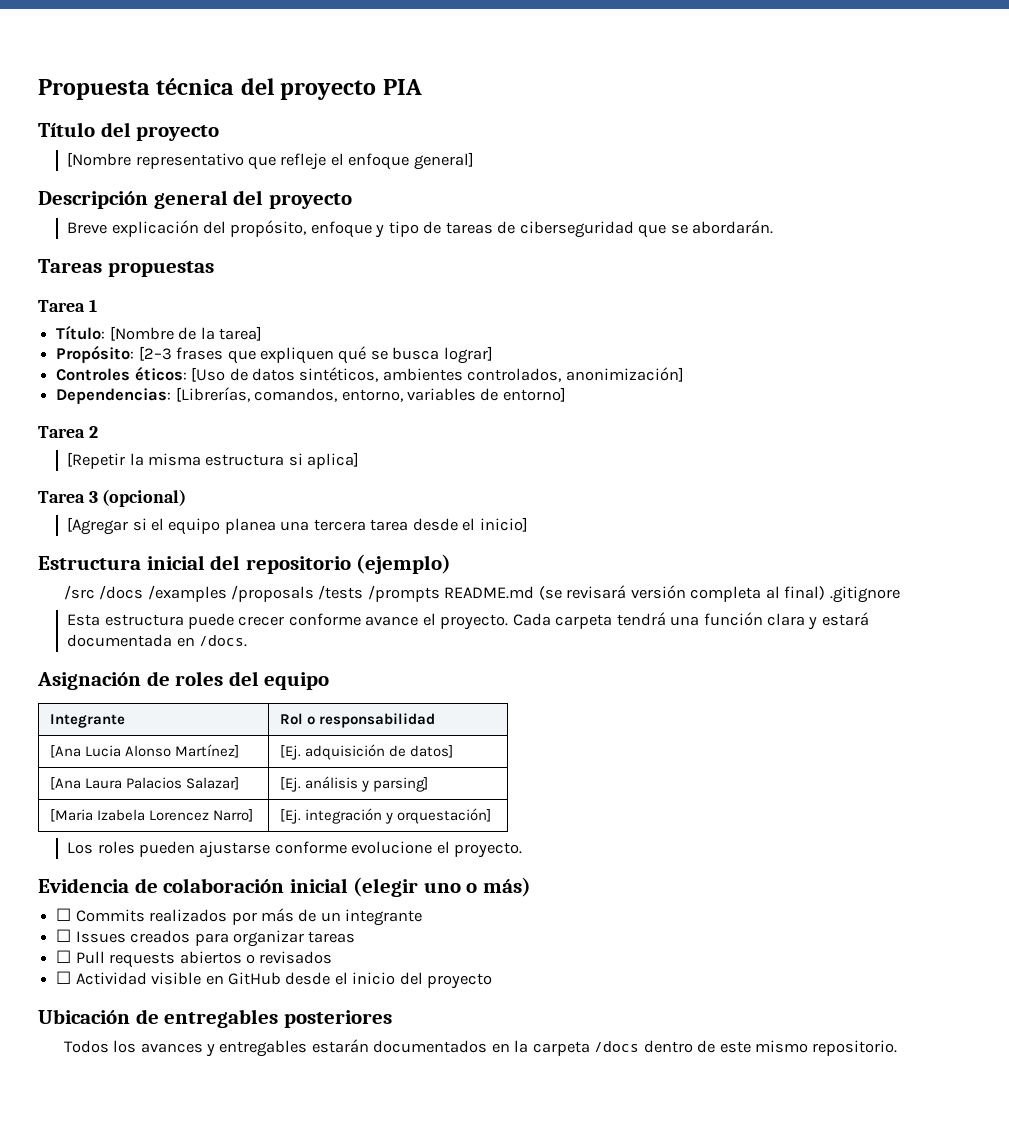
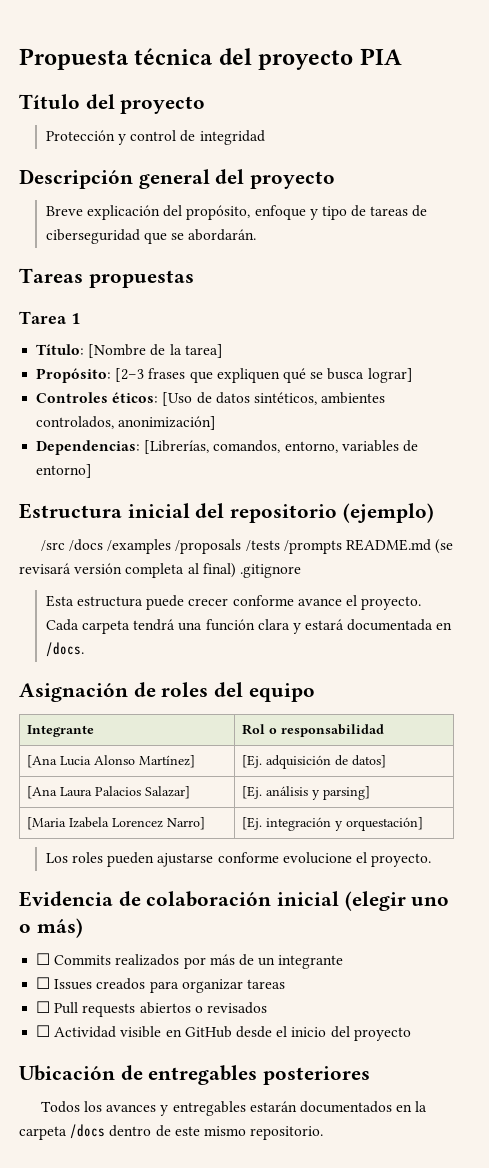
- [Nombre representativo que refleje el enfoque general]
+ Protección y control de integridad
- Tarea 2
- [Repetir la misma estructura si aplica]
- Tarea 3 (opcional)
- [Agregar si el equipo planea una tercera tarea desde el inicio]

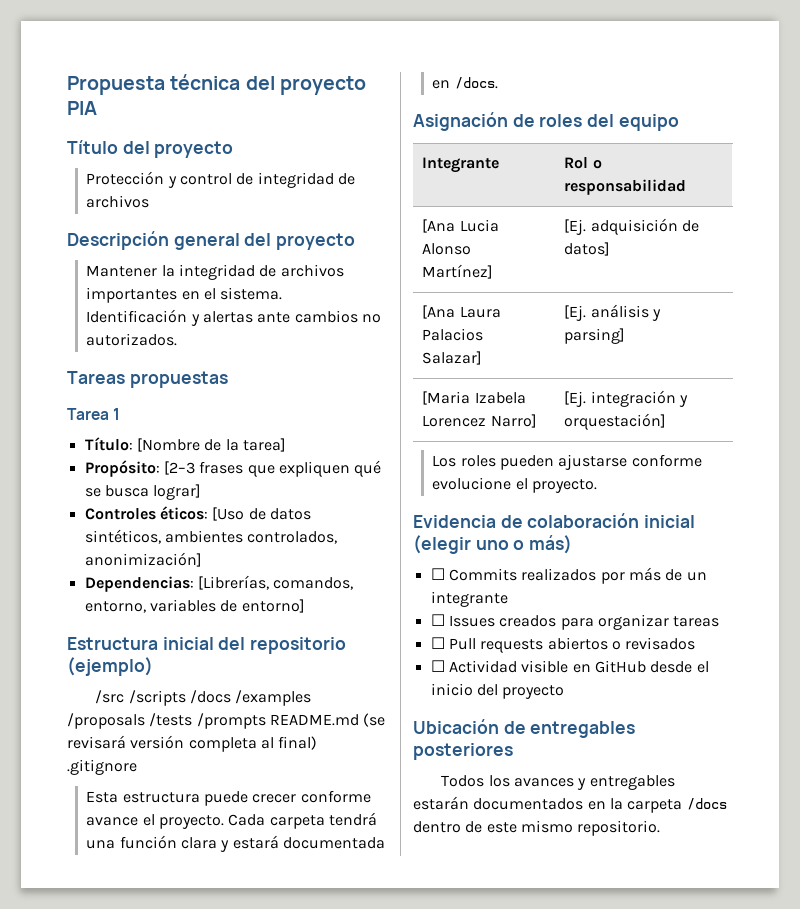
- Protección y control de integridad
+ Protección y control de integridad de archivos
- Breve explicación del propósito, enfoque y tipo de tareas de ciberseguridad que se abordarán.
+ Mantener la integridad de archivos importantes en el sistema. Identificación y alertas ante cambios no autorizados.
- /src /docs /examples /proposals /tests /prompts README.md (se revisará versión completa al final) .gitignore
+ /src /scripts /docs /examples /proposals /tests /prompts README.md (se revisará versión completa al final) .gitignore

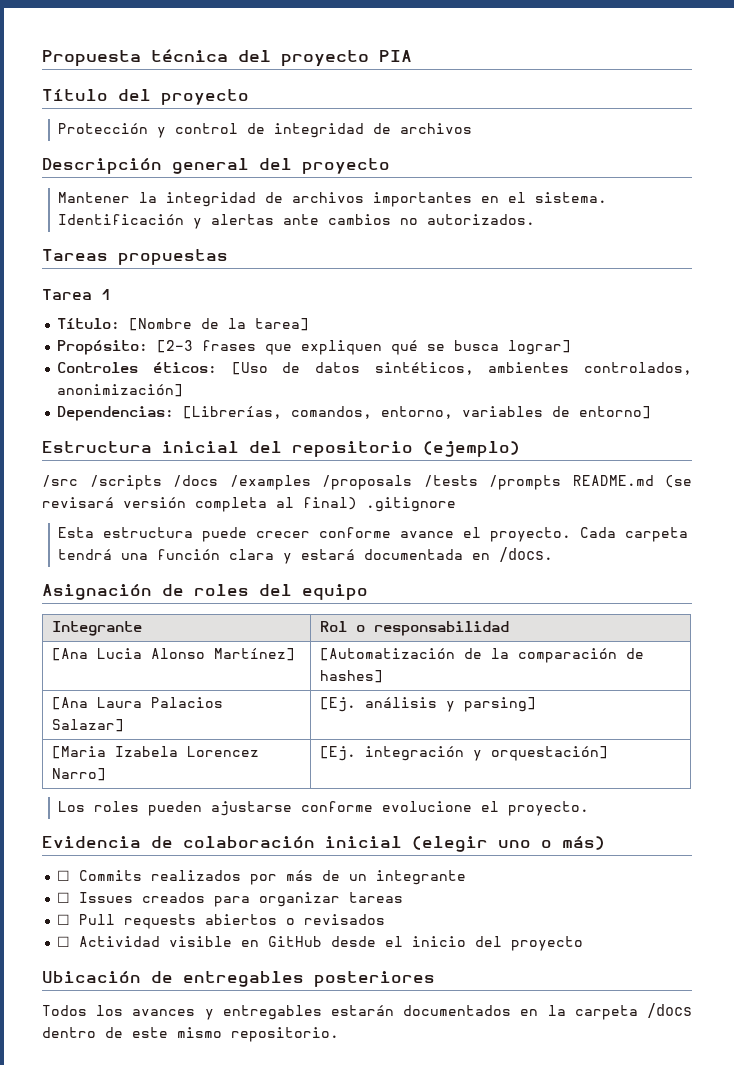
- [Ana Lucia Alonso Martínez] | [Ej. adquisición de datos]
+ [Ana Lucia Alonso Martínez] | [Automatización de la comparación de hashes]

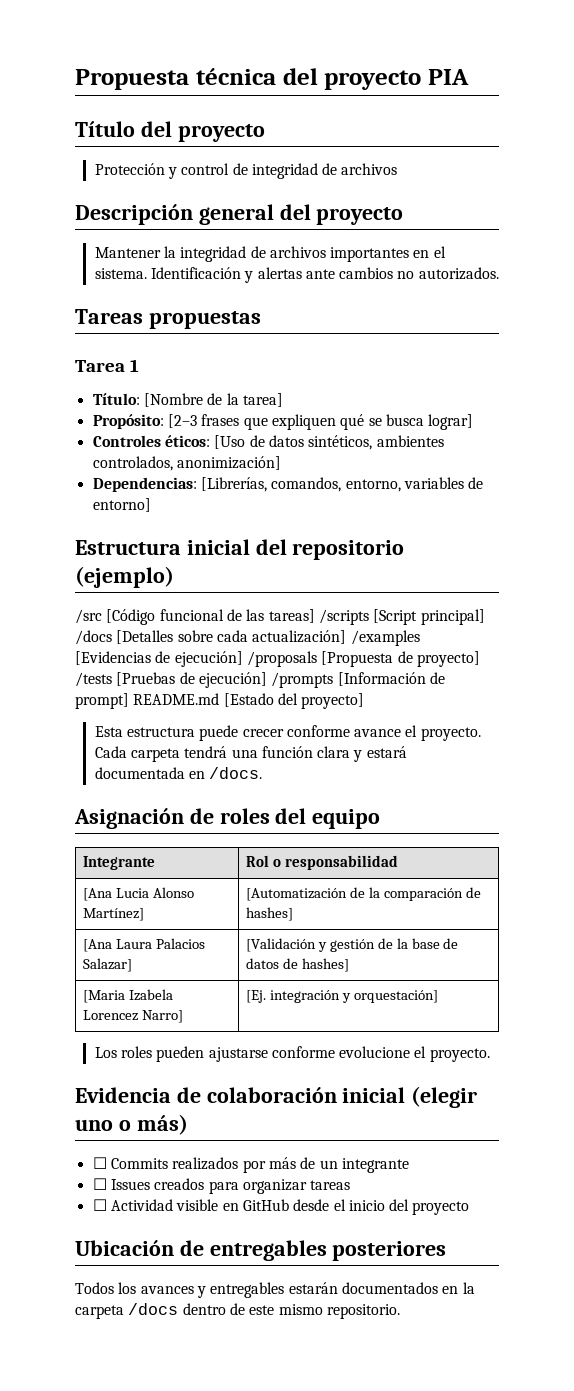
- /src /scripts /docs /examples /proposals /tests /prompts README.md (se revisará versión completa al final) .gitignore
+ /src [Código funcional de las tareas] /scripts [Script principal] /docs [Detalles sobre cada actualización] /examples [Evidencias de ejecución] /proposals [Propuesta de proyecto] /tests [Pruebas de ejecución] /prompts [Información de prompt] README.md [Estado del proyecto]
- [Ana Laura Palacios Salazar] | [Ej. análisis y parsing]
+ [Ana Laura Palacios Salazar] | [Validación y gestión de la base de datos de hashes]
- ☐ Pull requests abiertos o revisados

